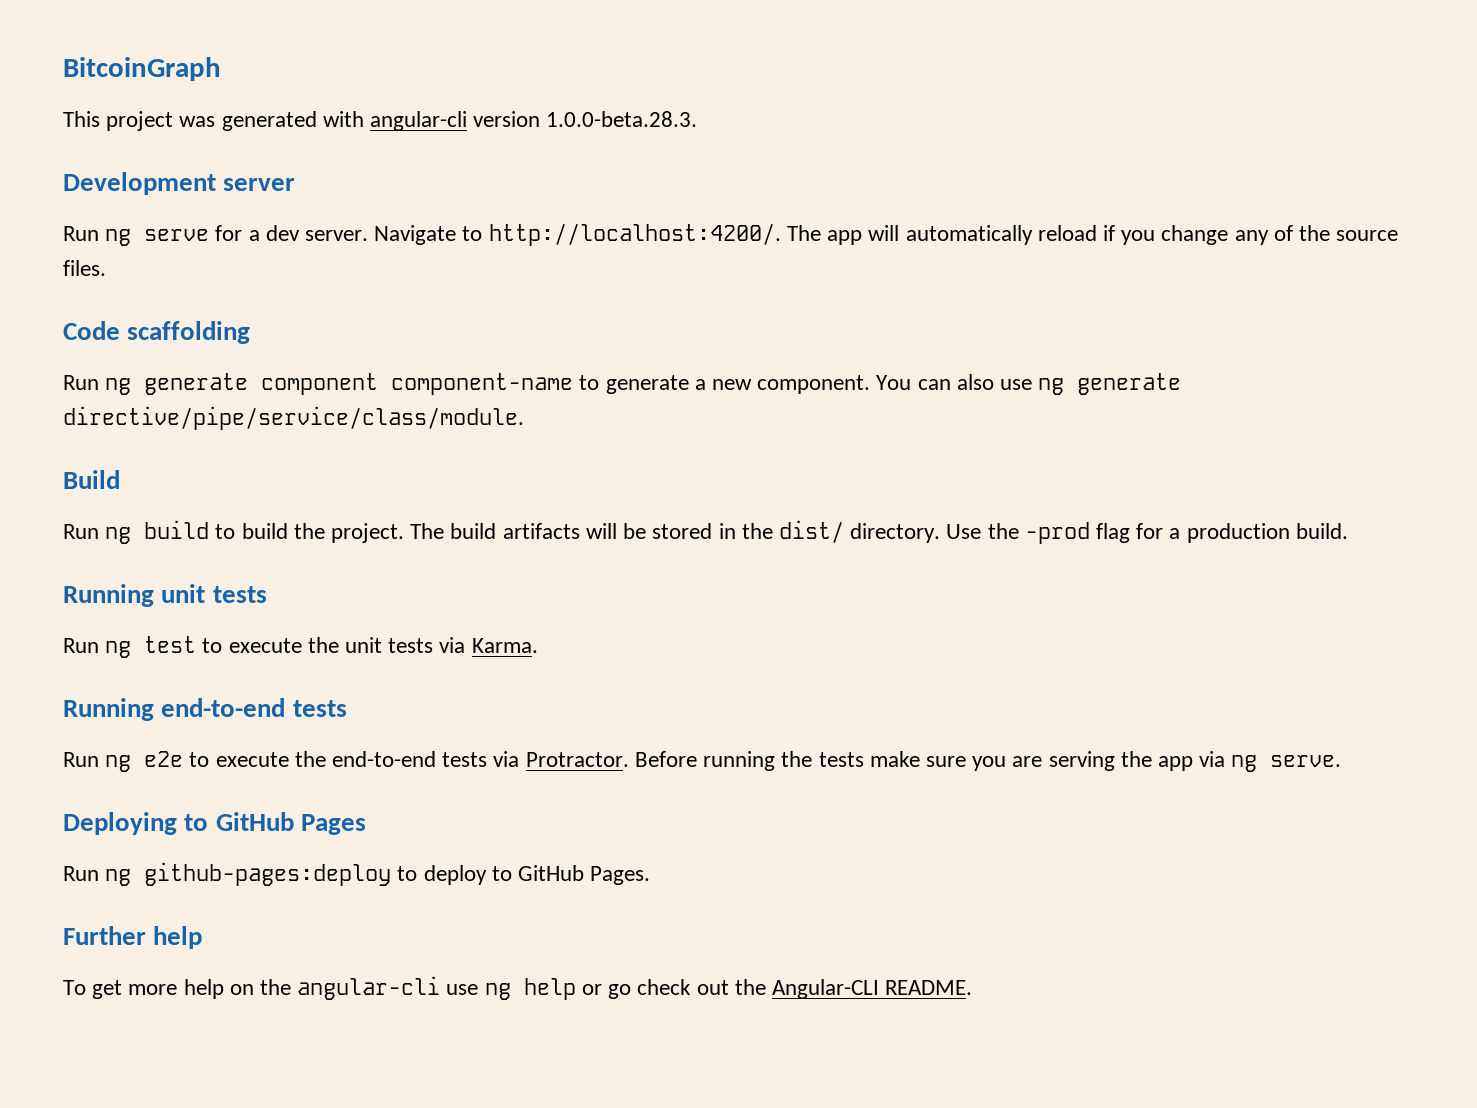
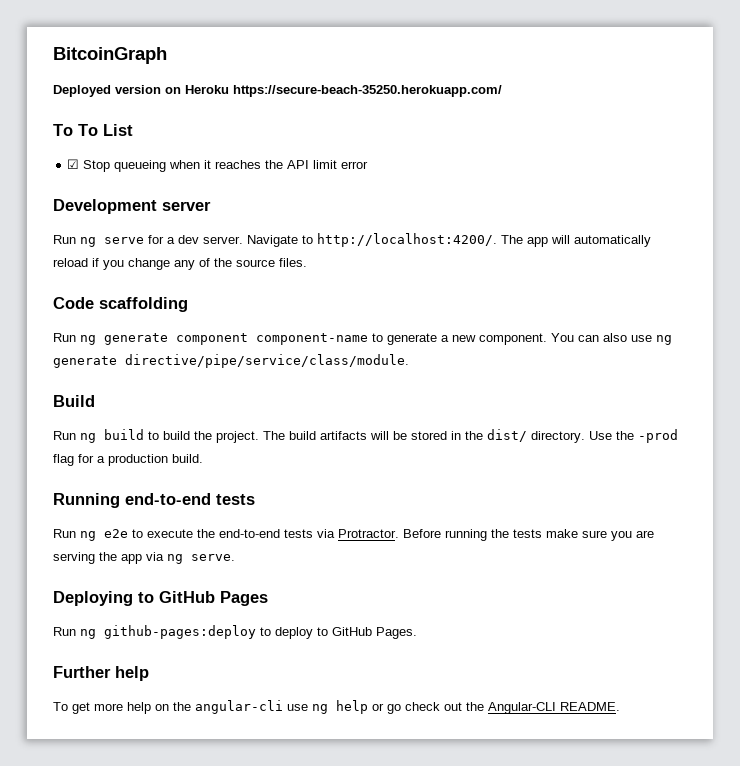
- This project was generated with angular-cli version 1.0.0-beta.28.3.
+ Deployed version on Heroku https://secure-beach-35250.herokuapp.com/
+ To To List
+ ☑ Stop queueing when it reaches the API limit error
- Running unit tests
- Run ng test to execute the unit tests via Karma.

